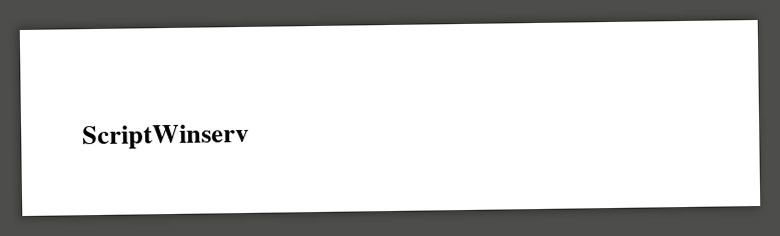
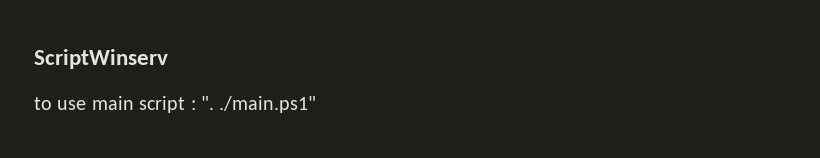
+ to use main script : ". ./main.ps1"

